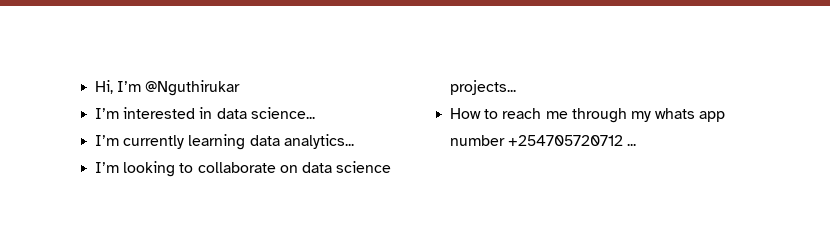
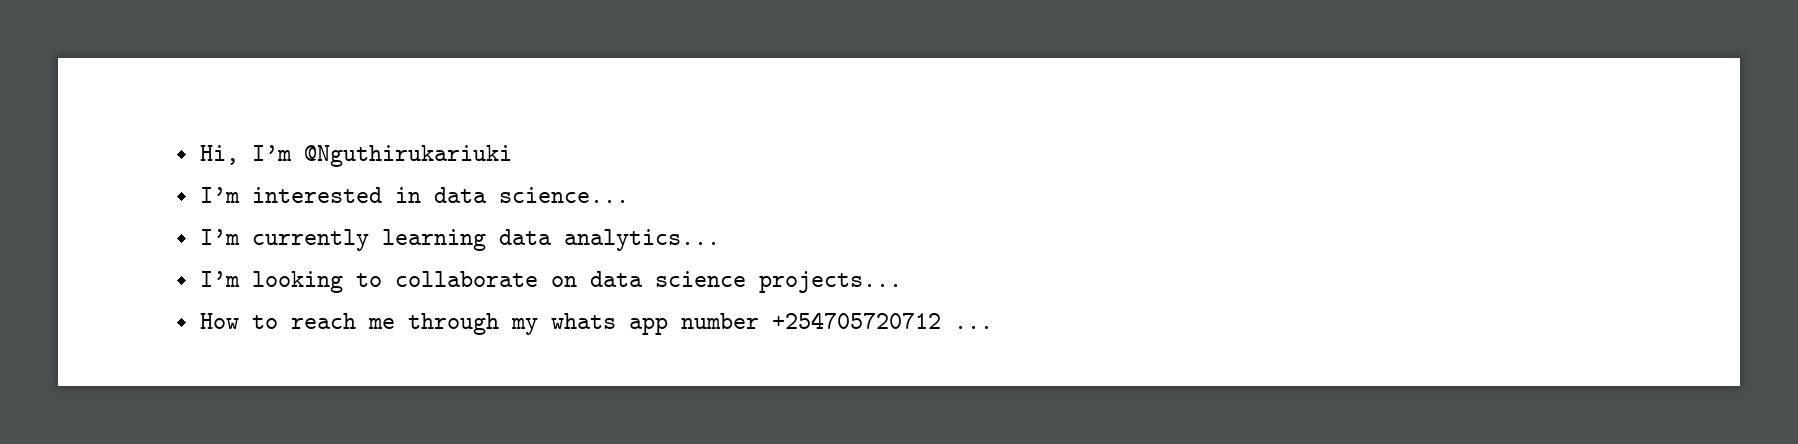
- Hi, I’m @Nguthirukar
+ Hi, I’m @Nguthirukariuki

